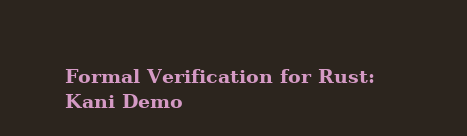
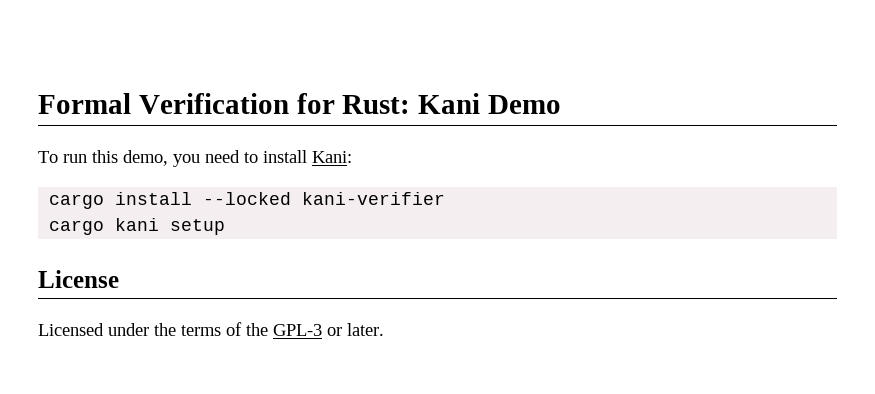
+ To run this demo, you need to install Kani:
+ cargo install --locked kani-verifier
+ cargo kani setup
+ License
+ Licensed under the terms of the GPL-3 or later.

